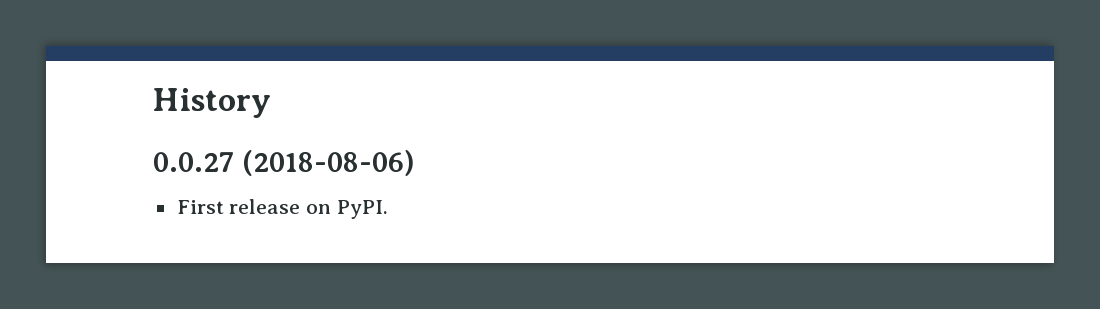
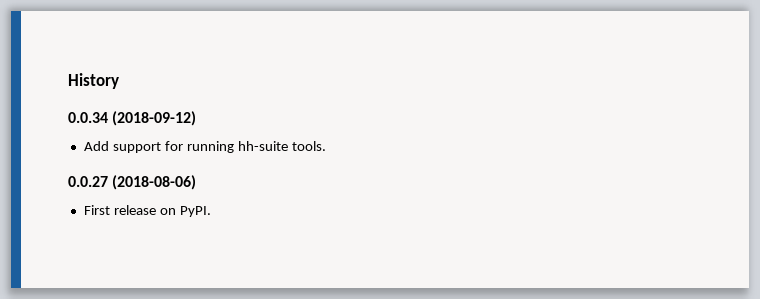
+ 0.0.34 (2018-09-12)
+ Add support for running hh-suite tools.

